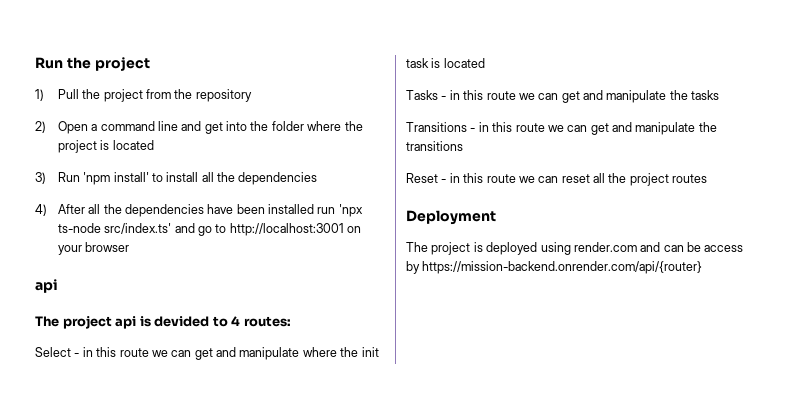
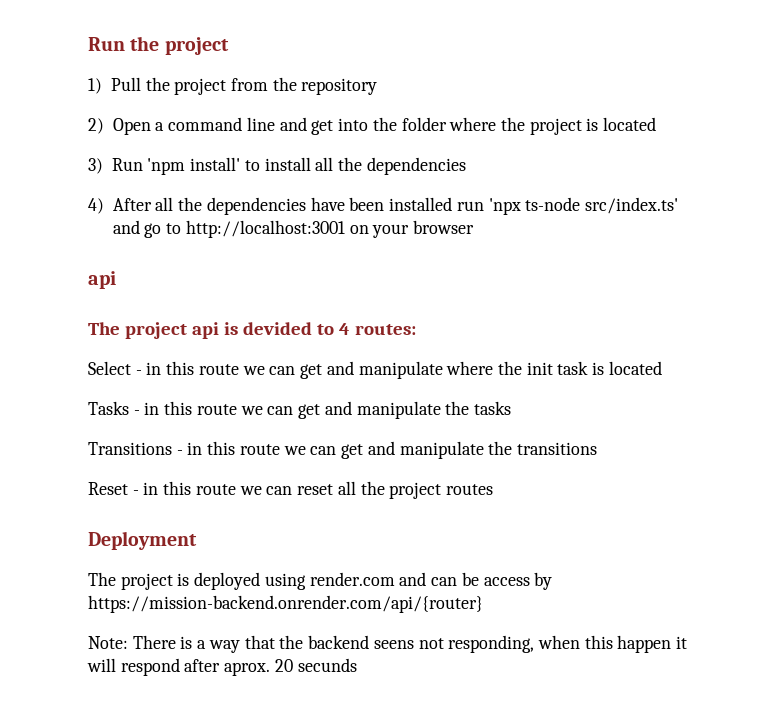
+ Note: There is a way that the backend seens not responding, when this happen it will respond after aprox. 20 secunds

